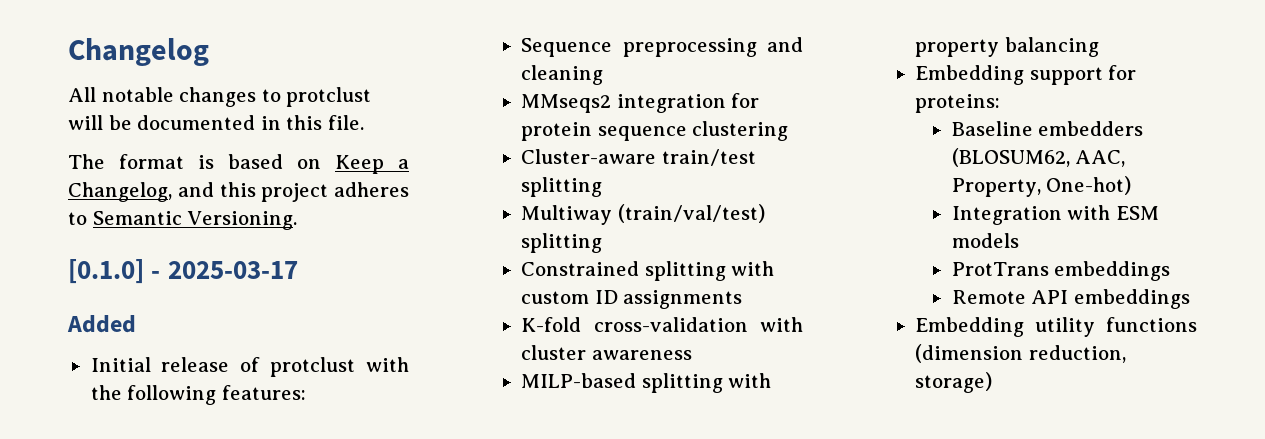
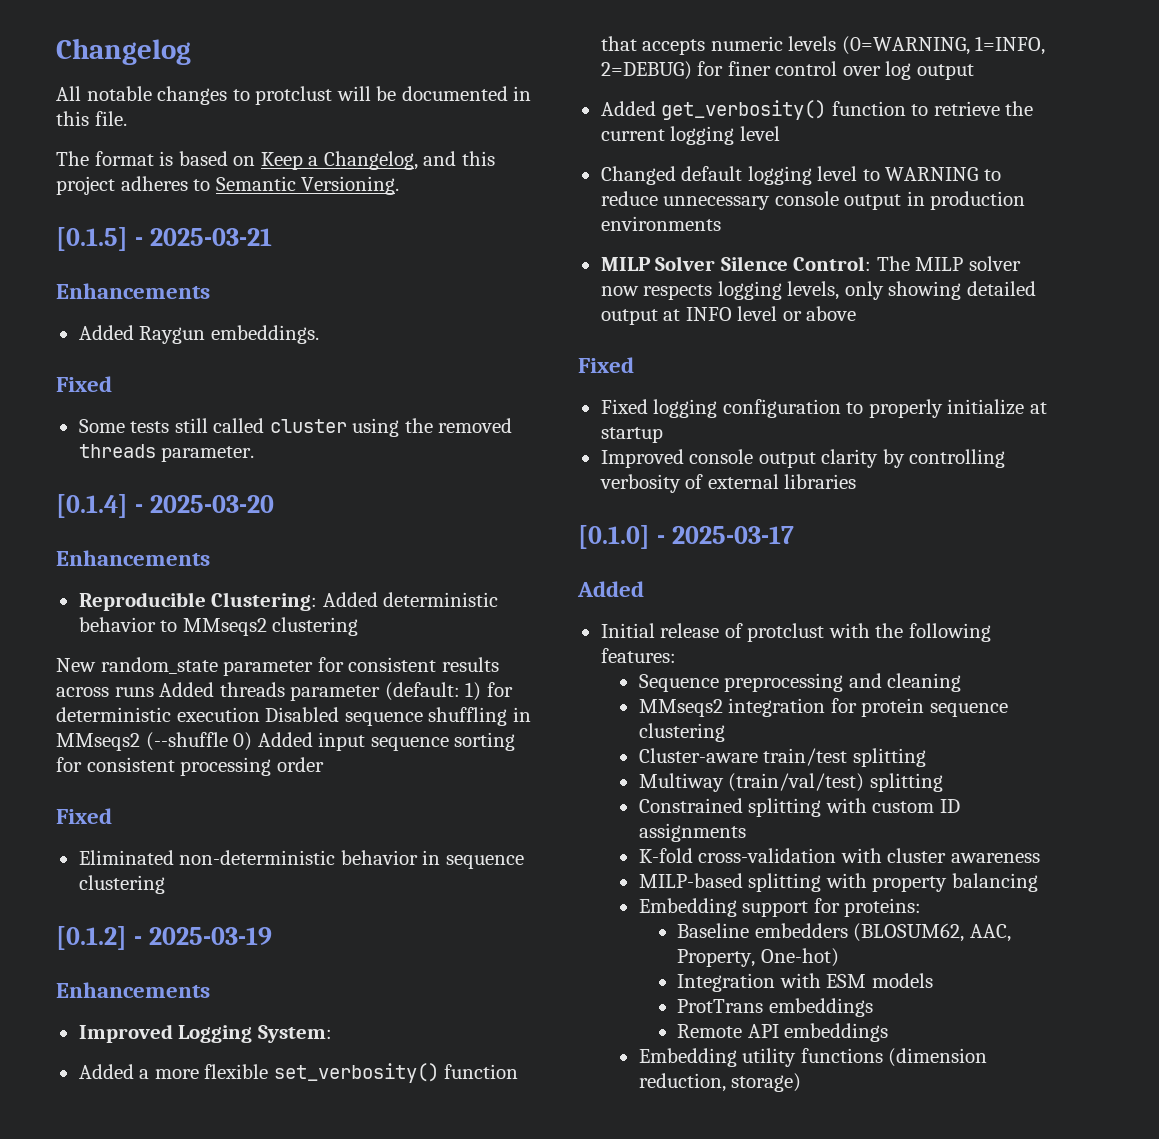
+ [0.1.5] - 2025-03-21
+ Enhancements
+ Added Raygun embeddings.
+ Fixed
+ Some tests still called cluster using the removed threads parameter.
+ [0.1.4] - 2025-03-20
+ Enhancements
+ Reproducible Clustering: Added deterministic behavior to MMseqs2 clustering
+ New random_state parameter for consistent results across runs Added threads parameter (default: 1) for deterministic execution Disabled sequence shuffling in MMseqs2 (--shuffle 0) Added input sequence sorting for consistent processing order
+ Fixed
+ Eliminated non-deterministic behavior in sequence clustering
+ [0.1.2] - 2025-03-19
+ Enhancements
+ Improved Logging System:
+ Added a more flexible set_verbosity() function that accepts numeric levels (0=WARNING, 1=INFO, 2=DEBUG) for finer control over log output
+ Added get_verbosity() function to retrieve the current logging level
+ Changed default logging level to WARNING to reduce unnecessary console output in production environments
+ MILP Solver Silence Control: The MILP solver now respects logging levels, only showing detailed output at INFO level or above
+ Fixed
+ Fixed logging configuration to properly initialize at startup
+ Improved console output clarity by controlling verbosity of external libraries

